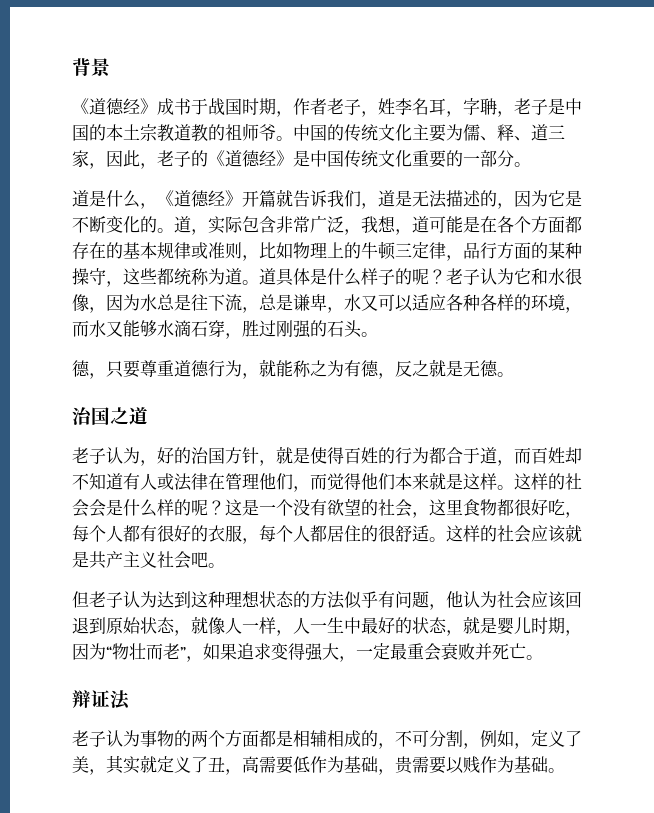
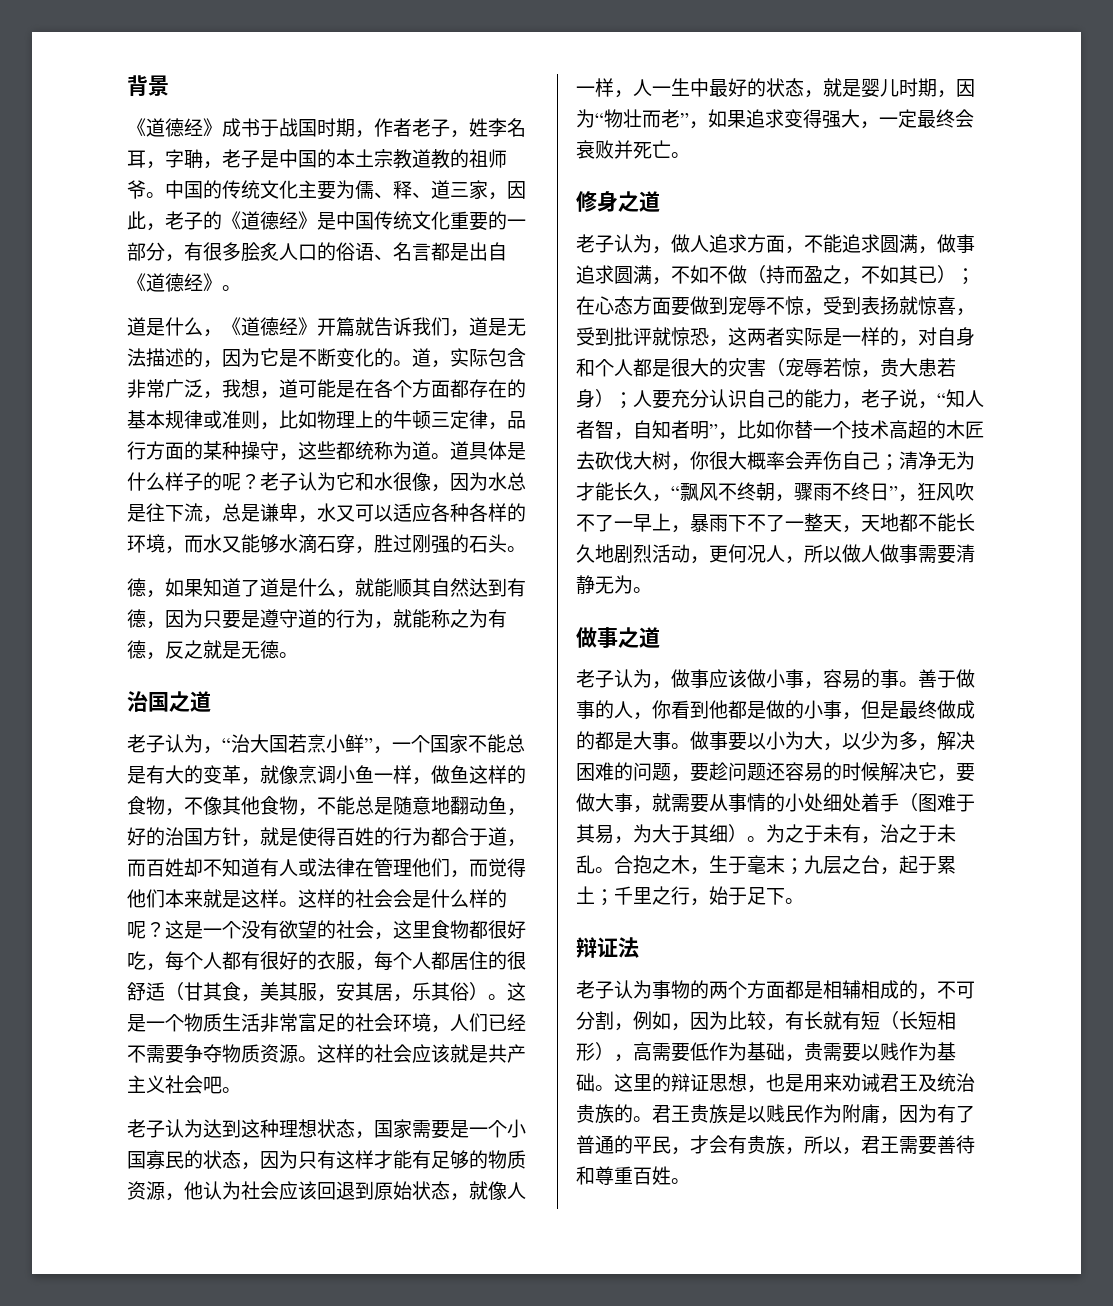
- 中国的传统文化主要为儒、释、道三家，因此，老子的《道德经》是中国传统文化重要的一部分。
+ 中国的传统文化主要为儒、释、道三家，因此，老子的《道德经》是中国传统文化重要的一部分，有很多脍炙人口的俗语、名言都是出自《道德经》。
- 德，只要尊重道德行为，就能称之为有德，反之就是无德。
+ 德，如果知道了道是什么，就能顺其自然达到有德，因为只要是遵守道的行为，就能称之为有德，反之就是无德。
- 老子认为，好的治国方针，就是使得百姓的行为都合于道，而百姓却不知道有人或法律在管理他们，而觉得他们本来就是这样。
+ 老子认为，“治大国若烹小鲜”，一个国家不能总是有大的变革，就像烹调小鱼一样，做鱼这样的食物，不像其他食物，不能总是随意地翻动鱼，好的治国方针，就是使得百姓的行为都合于道，而百姓却不知道有人或法律在管理他们，而觉得他们本来就是这样。
- 这是一个没有欲望的社会，这里食物都很好吃，每个人都有很好的衣服，每个人都居住的很舒适。
+ 这是一个没有欲望的社会，这里食物都很好吃，每个人都有很好的衣服，每个人都居住的很舒适（甘其食，美其服，安其居，乐其俗）。这是一个物质生活非常富足的社会环境，人们已经不需要争夺物质资源。
- 但老子认为达到这种理想状态的方法似乎有问题，他认为社会应该回退到原始状态，就像人一样，人一生中最好的状态，就是婴儿时期，因为“物壮而老”，如果追求变得强大，一定最重会衰败并死亡。
+ 老子认为达到这种理想状态，国家需要是一个小国寡民的状态，因为只有这样才能有足够的物质资源，他认为社会应该回退到原始状态，就像人一样，人一生中最好的状态，就是婴儿时期，因为“物壮而老”，如果追求变得强大，一定最终会衰败并死亡。
+ 修身之道
+ 老子认为，做人追求方面，不能追求圆满，做事追求圆满，不如不做（持而盈之，不如其已）；在心态方面要做到宠辱不惊，受到表扬就惊喜，受到批评就惊恐，这两者实际是一样的，对自身和个人都是很大的灾害（宠辱若惊，贵大患若身）；人要充分认识自己的能力，老子说，“知人者智，自知者明”，比如你替一个技术高超的木匠去砍伐大树，你很大概率会弄伤自己；清净无为才能长久，“飘风不终朝，骤雨不终日”，狂风吹不了一早上，暴雨下不了一整天，天地都不能长久地剧烈活动，更何况人，所以做人做事需要清静无为。
+ 做事之道
+ 老子认为，做事应该做小事，容易的事。善于做事的人，你看到他都是做的小事，但是最终做成的都是大事。做事要以小为大，以少为多，解决困难的问题，要趁问题还容易的时候解决它，要做大事，就需要从事情的小处细处着手（图难于其易，为大于其细）。为之于未有，治之于未乱。合抱之木，生于毫末；九层之台，起于累土；千里之行，始于足下。
- 老子认为事物的两个方面都是相辅相成的，不可分割，例如，定义了美，其实就定义了丑，高需要低作为基础，贵需要以贱作为基础。
+ 老子认为事物的两个方面都是相辅相成的，不可分割，例如，因为比较，有长就有短（长短相形），高需要低作为基础，贵需要以贱作为基础。
+ 这里的辩证思想，也是用来劝诫君王及统治贵族的。君王贵族是以贱民作为附庸，因为有了普通的平民，才会有贵族，所以，君王需要善待和尊重百姓。

